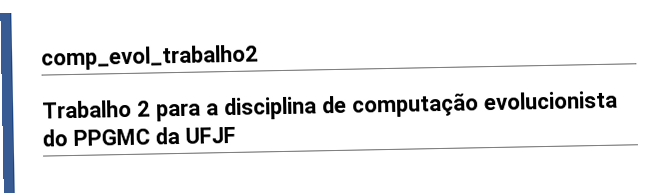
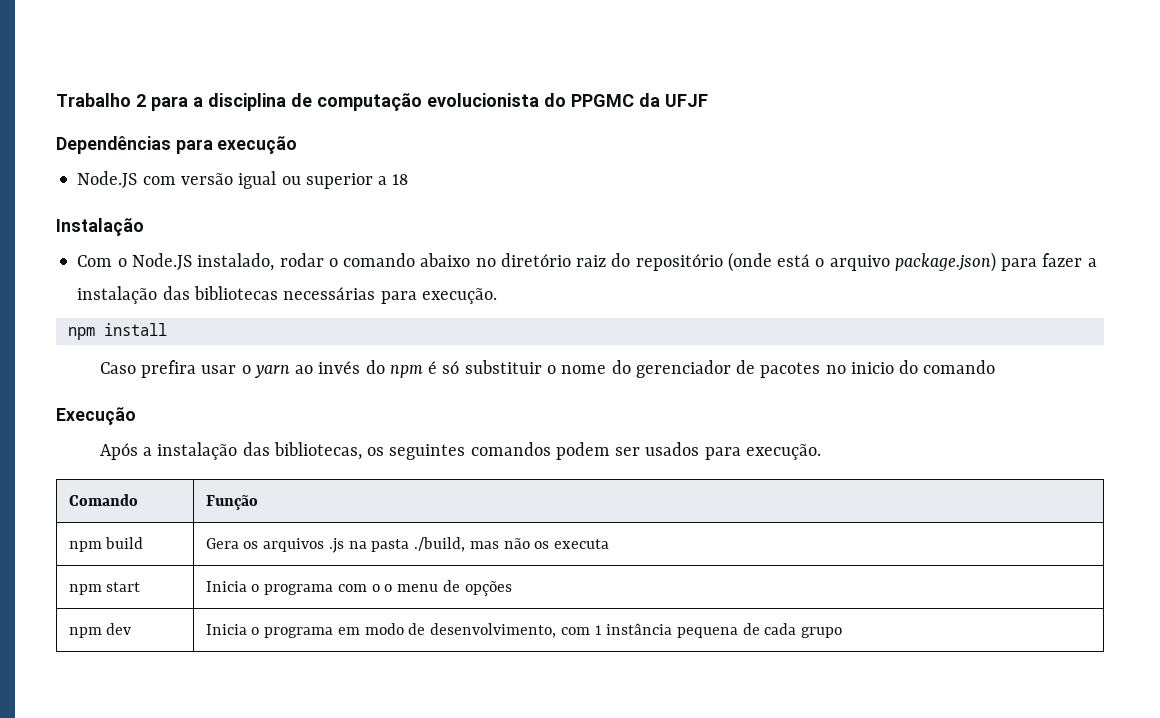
- comp_evol_trabalho2
+ Dependências para execução
+ Node.JS com versão igual ou superior a 18
+ Instalação
+ Com o Node.JS instalado, rodar o comando abaixo no diretório raiz do repositório (onde está o arquivo package.json) para fazer a instalação das bibliotecas necessárias para execução.
+ npm install
+ Caso prefira usar o yarn ao invés do npm é só substituir o nome do gerenciador de pacotes no inicio do comando
+ Execução
+ Após a instalação das bibliotecas, os seguintes comandos podem ser usados para execução.
+ Comando | Função
+ npm build | Gera os arquivos .js na pasta ./build, mas não os executa
+ npm start | Inicia o programa com o o menu de opções
+ npm dev | Inicia o programa em modo de desenvolvimento, com 1 instância pequena de cada grupo

